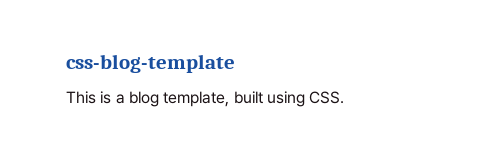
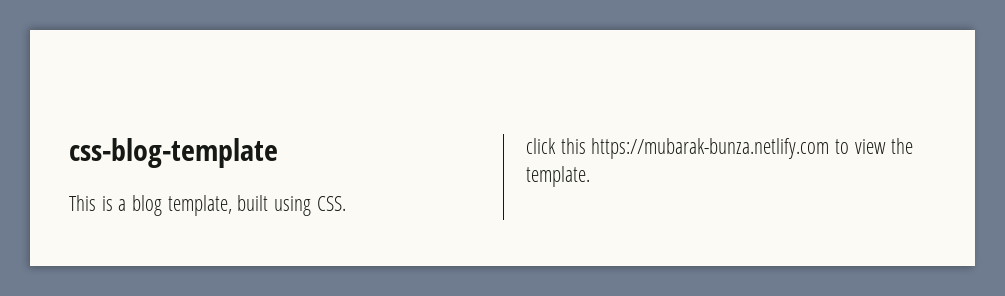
+ click this https://mubarak-bunza.netlify.com to view the template.

